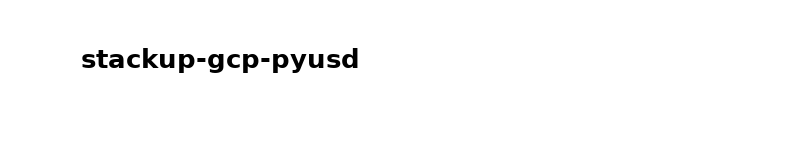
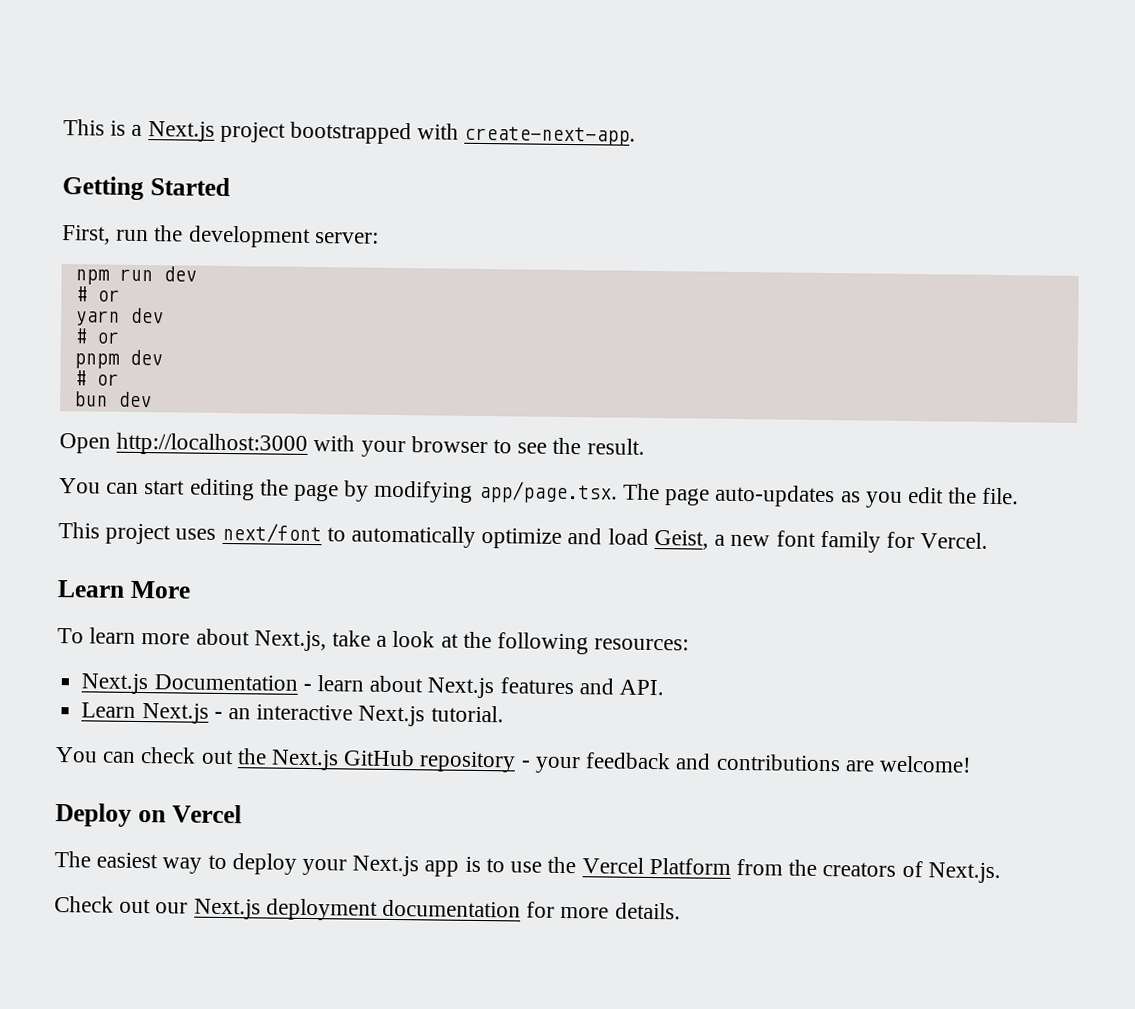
- stackup-gcp-pyusd
+ This is a Next.js project bootstrapped with create-next-app.
+ Getting Started
+ First, run the development server:
+ npm run dev
+ # or
+ yarn dev
+ # or
+ pnpm dev
+ # or
+ bun dev
+ Open http://localhost:3000 with your browser to see the result.
+ You can start editing the page by modifying app/page.tsx. The page auto-updates as you edit the file.
+ This project uses next/font to automatically optimize and load Geist, a new font family for Vercel.
+ Learn More
+ To learn more about Next.js, take a look at the following resources:
+ Next.js Documentation - learn about Next.js features and API.
+ Learn Next.js - an interactive Next.js tutorial.
+ You can check out the Next.js GitHub repository - your feedback and contributions are welcome!
+ Deploy on Vercel
+ The easiest way to deploy your Next.js app is to use the Vercel Platform from the creators of Next.js.
+ Check out our Next.js deployment documentation for more details.

